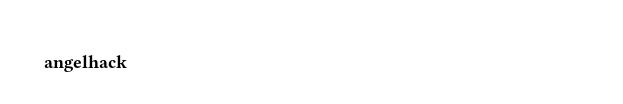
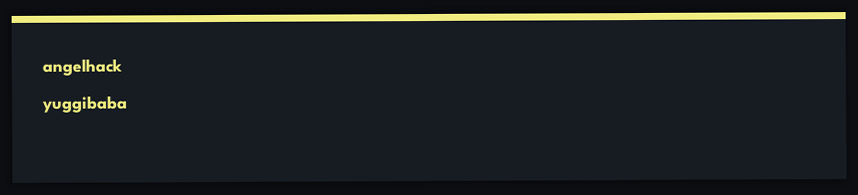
+ yuggibaba

